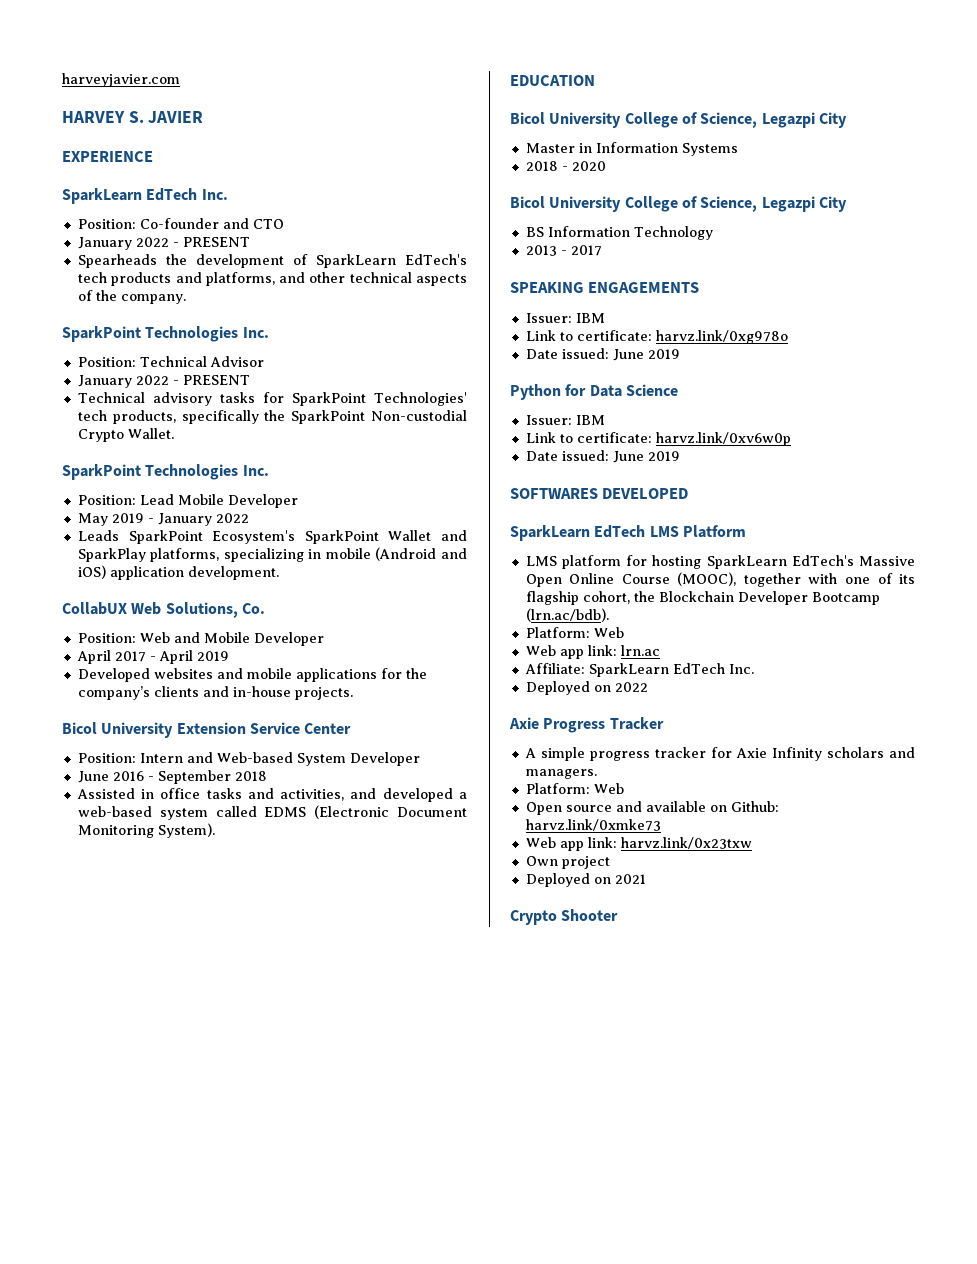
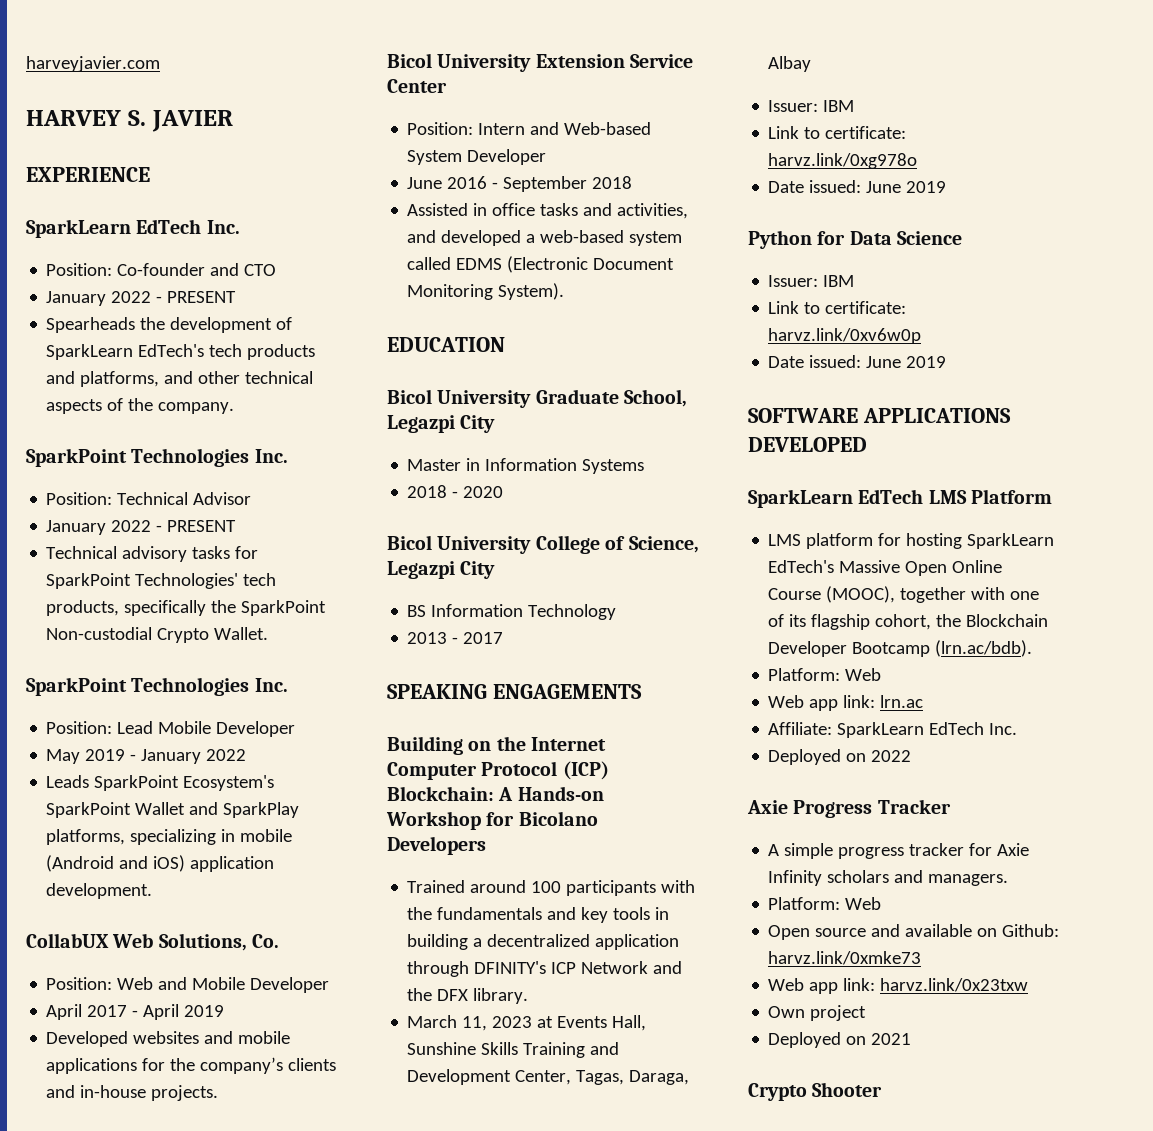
  EDUCATION
- Bicol University College of Science, Legazpi City
+ Bicol University Graduate School, Legazpi City
+ Building on the Internet Computer Protocol (ICP) Blockchain: A Hands-on Workshop for Bicolano Developers
+ Trained around 100 participants with the fundamentals and key tools in building a decentralized application through DFINITY's ICP Network and the DFX library.
+ March 11, 2023 at Events Hall, Sunshine Skills Training and Development Center, Tagas, Daraga, Albay
- SOFTWARES DEVELOPED
+ SOFTWARE APPLICATIONS DEVELOPED

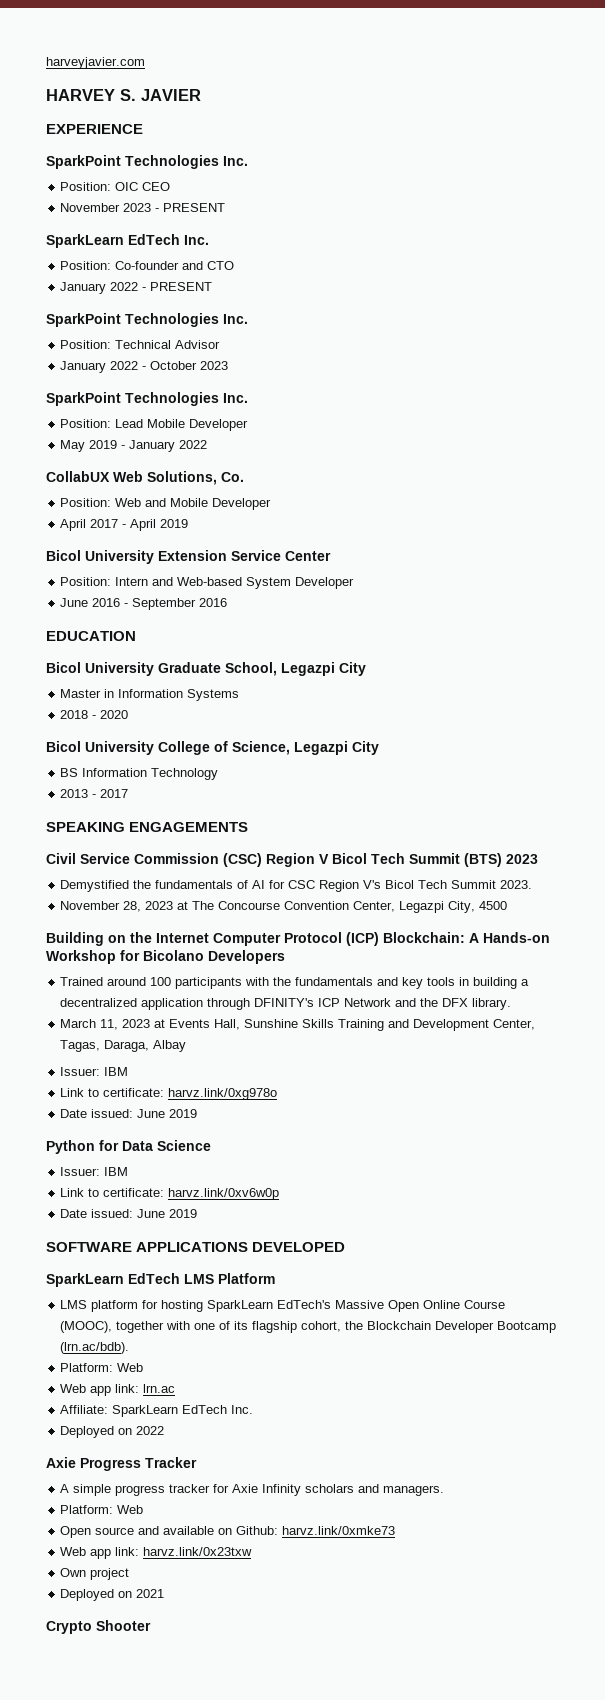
  EXPERIENCE
+ SparkPoint Technologies Inc.
+ Position: OIC CEO
+ November 2023 - PRESENT
- Spearheads the development of SparkLearn EdTech's tech products and platforms, and other technical aspects of the company.
  Position: Technical Advisor
- January 2022 - PRESENT
- Technical advisory tasks for SparkPoint Technologies' tech products, specifically the SparkPoint Non-custodial Crypto Wallet.
+ January 2022 - October 2023
- Leads SparkPoint Ecosystem's SparkPoint Wallet and SparkPlay platforms, specializing in mobile (Android and iOS) application development.
- Developed websites and mobile applications for the company’s clients and in-house projects.
- June 2016 - September 2018
- Assisted in office tasks and activities, and developed a web-based system called EDMS (Electronic Document Monitoring System).
+ June 2016 - September 2016
+ Civil Service Commission (CSC) Region V Bicol Tech Summit (BTS) 2023
+ Demystified the fundamentals of AI for CSC Region V's Bicol Tech Summit 2023.
+ November 28, 2023 at The Concourse Convention Center, Legazpi City, 4500

